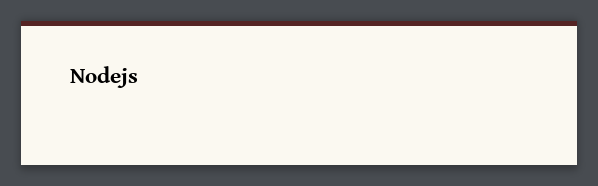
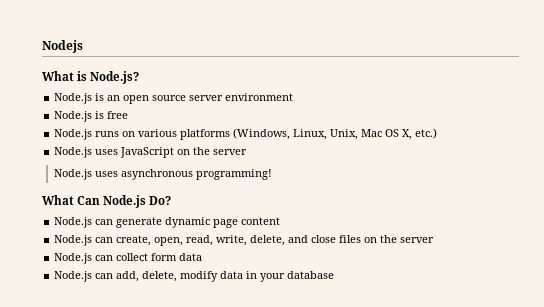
+ What is Node.js?
+ Node.js is an open source server environment
+ Node.js is free
+ Node.js runs on various platforms (Windows, Linux, Unix, Mac OS X, etc.)
+ Node.js uses JavaScript on the server
+ Node.js uses asynchronous programming!
+ What Can Node.js Do?
+ Node.js can generate dynamic page content
+ Node.js can create, open, read, write, delete, and close files on the server
+ Node.js can collect form data
+ Node.js can add, delete, modify data in your database

